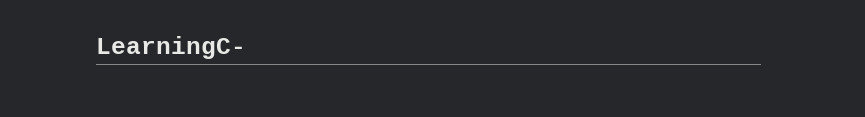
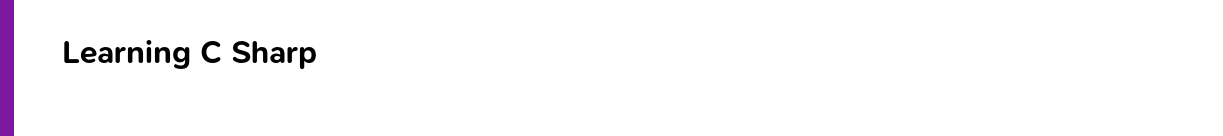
- LearningC-
+ Learning C Sharp

